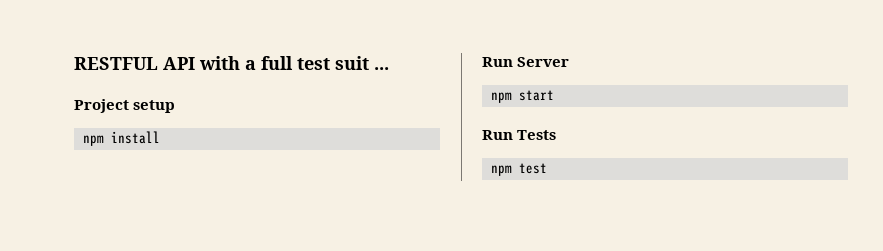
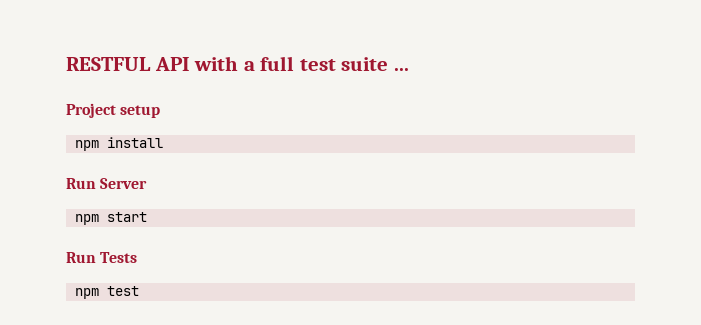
- RESTFUL API with a full test suit ...
+ RESTFUL API with a full test suite ...

